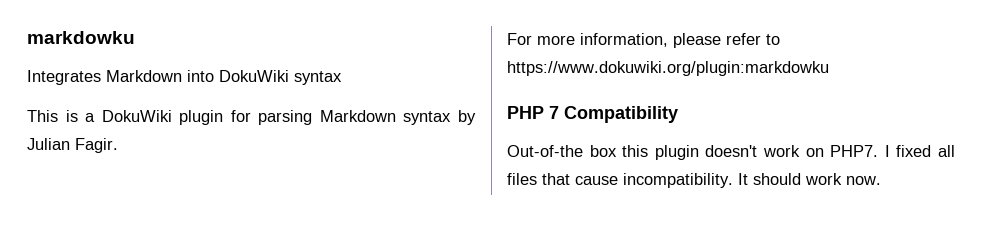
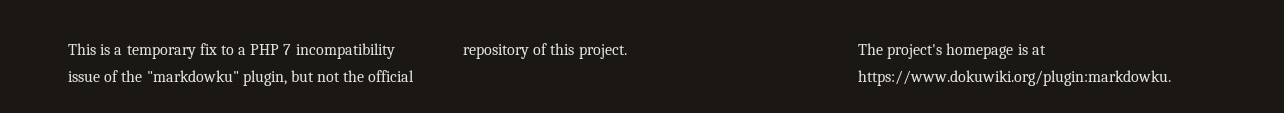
- markdowku
- Integrates Markdown into DokuWiki syntax
- This is a DokuWiki plugin for parsing Markdown syntax by Julian Fagir.
- For more information, please refer to https://www.dokuwiki.org/plugin:markdowku
- PHP 7 Compatibility
- Out-of-the box this plugin doesn't work on PHP7. I fixed all files that cause incompatibility. It should work now.
+ This is a temporary fix to a PHP 7 incompatibility issue of the "markdowku" plugin, but not the official repository of this project.
+ The project's homepage is at https://www.dokuwiki.org/plugin:markdowku.

